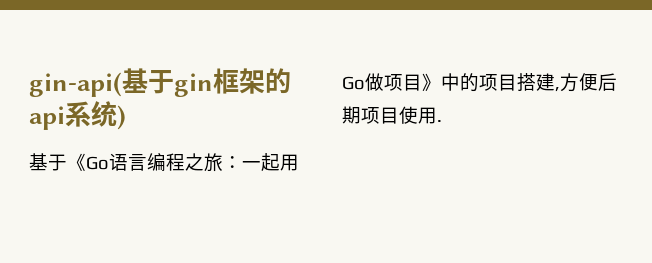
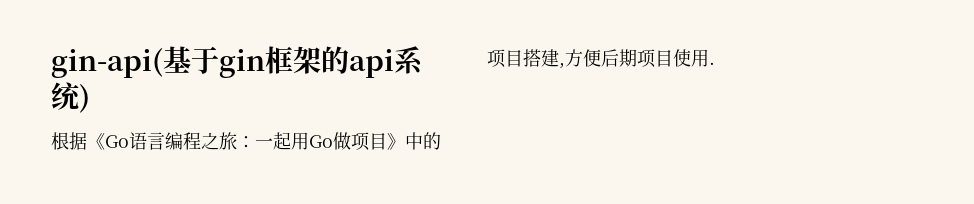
- 基于《Go语言编程之旅：一起用Go做项目》中的项目搭建,方便后期项目使用.
+ 根据《Go语言编程之旅：一起用Go做项目》中的项目搭建,方便后期项目使用.

